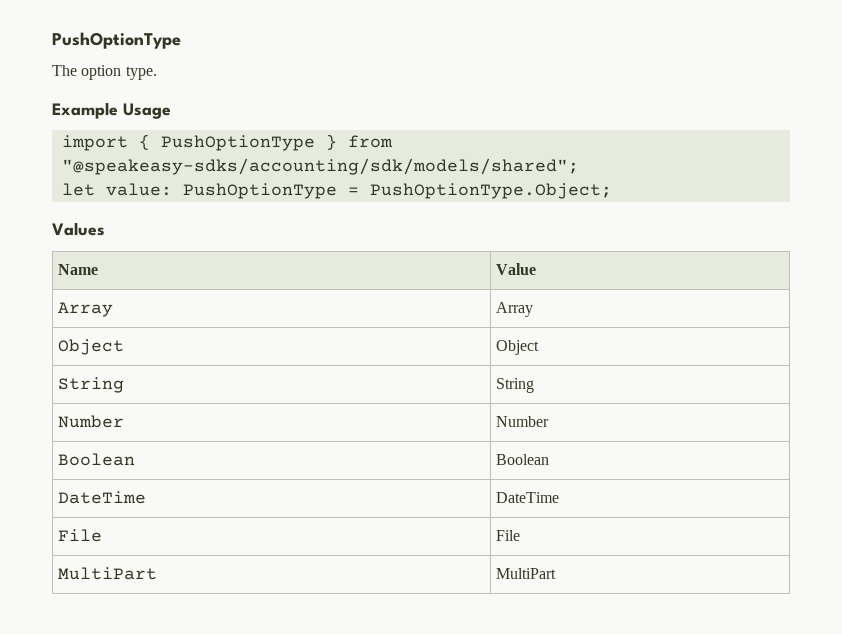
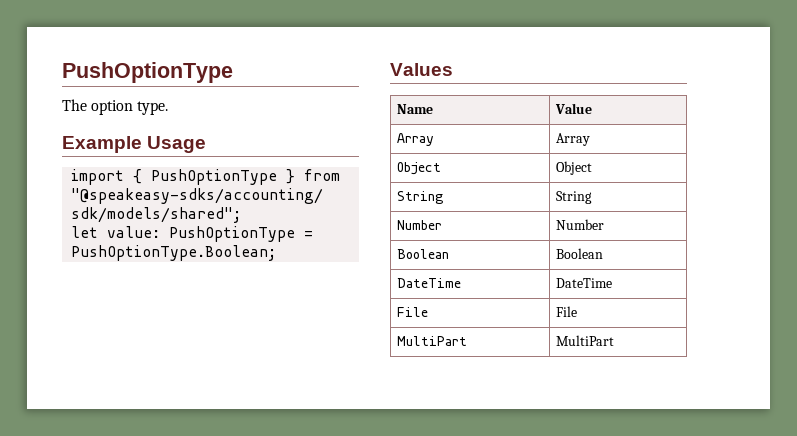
- let value: PushOptionType = PushOptionType.Object;
+ let value: PushOptionType = PushOptionType.Boolean;

